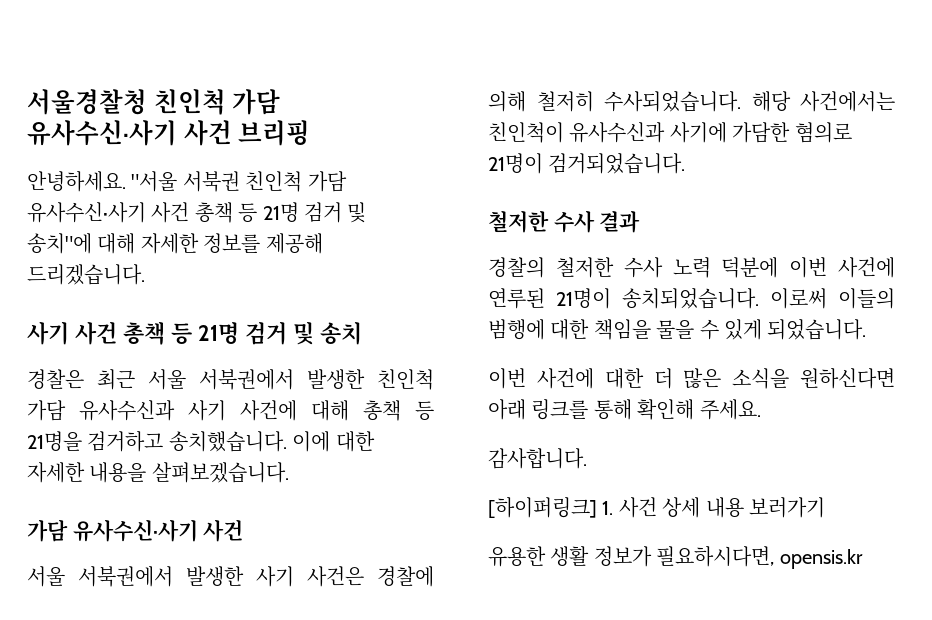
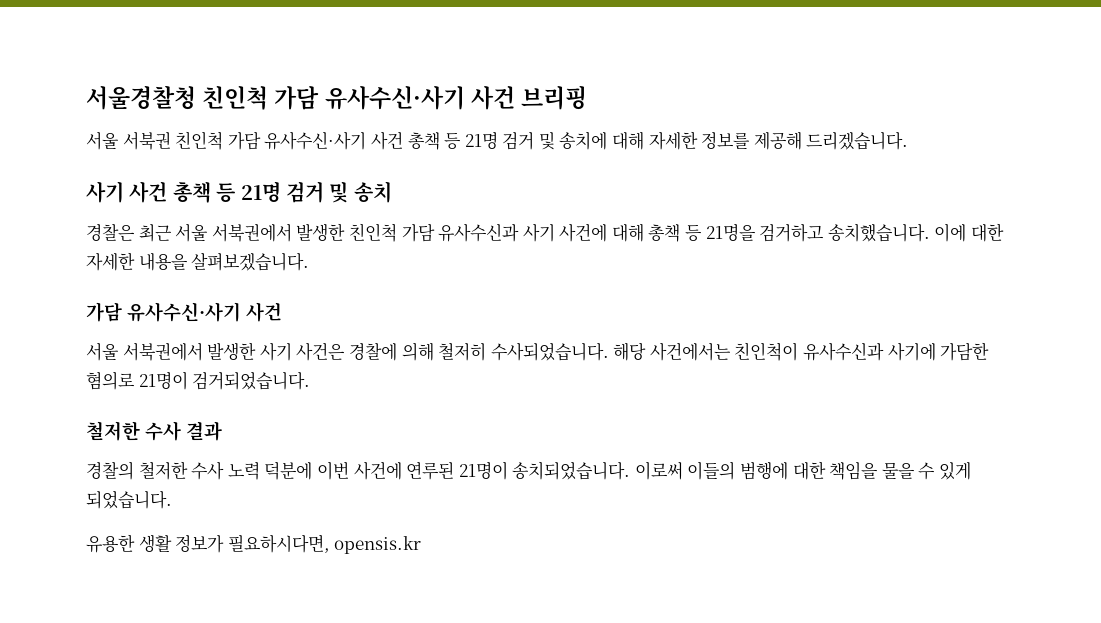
- 안녕하세요. "서울 서북권 친인척 가담 유사수신·사기 사건 총책 등 21명 검거 및 송치"에 대해 자세한 정보를 제공해 드리겠습니다.
+ 서울 서북권 친인척 가담 유사수신·사기 사건 총책 등 21명 검거 및 송치에 대해 자세한 정보를 제공해 드리겠습니다.
- 이번 사건에 대한 더 많은 소식을 원하신다면 아래 링크를 통해 확인해 주세요.
- 감사합니다.
- [하이퍼링크] 1. 사건 상세 내용 보러가기

